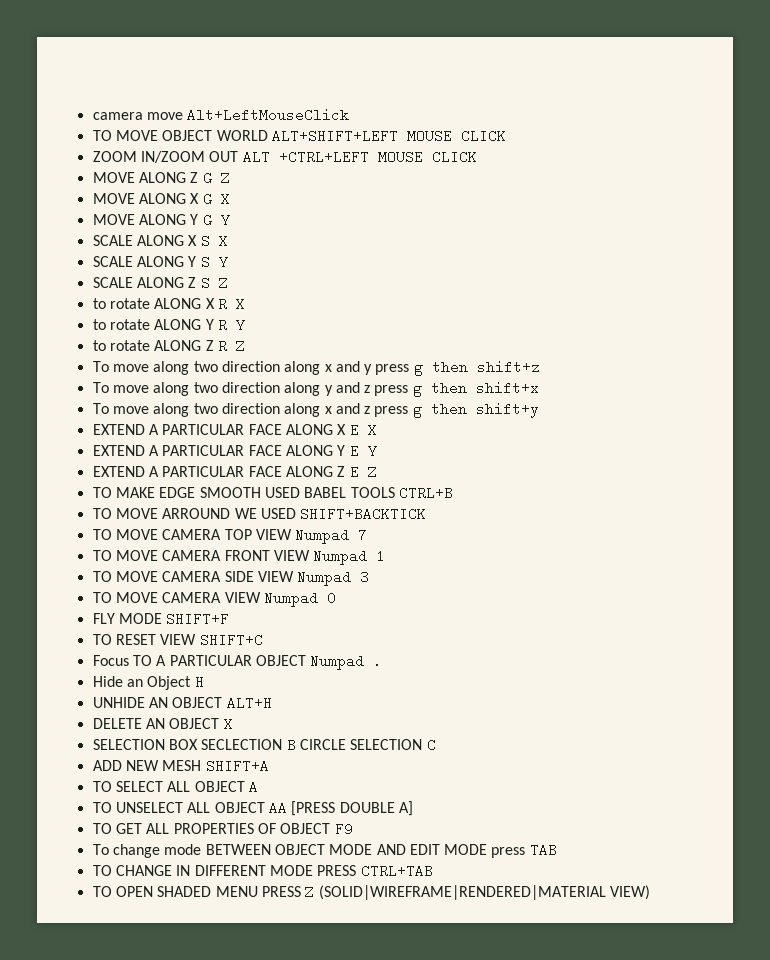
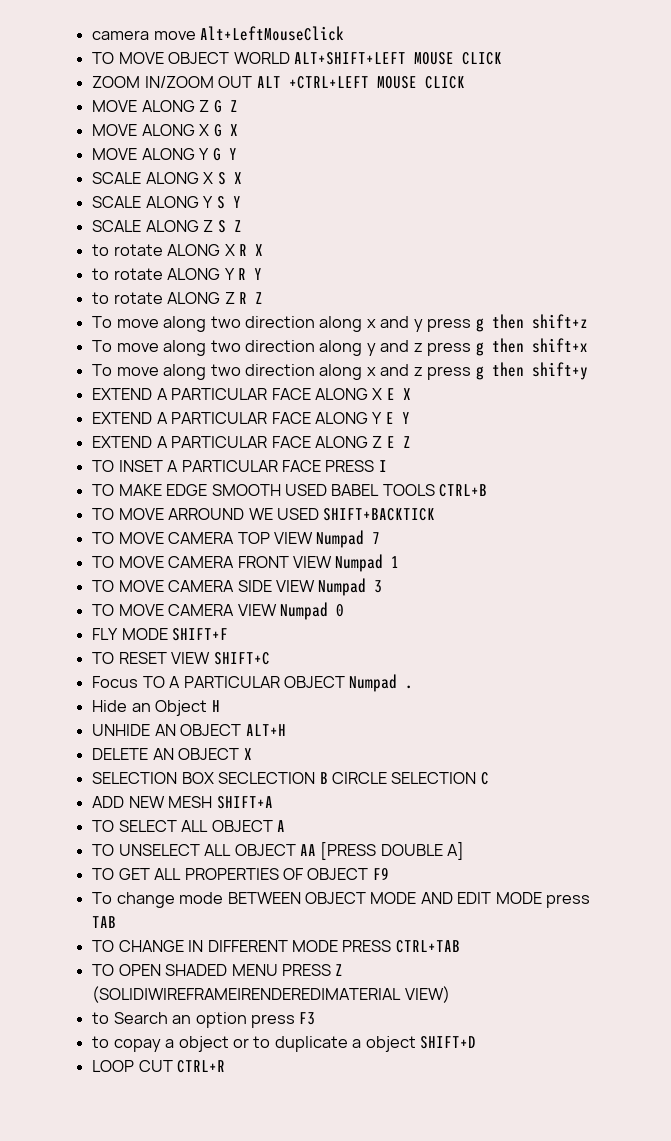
+ TO INSET A PARTICULAR FACE PRESS I
+ to Search an option press F3
+ to copay a object or to duplicate a object SHIFT+D
+ LOOP CUT CTRL+R

